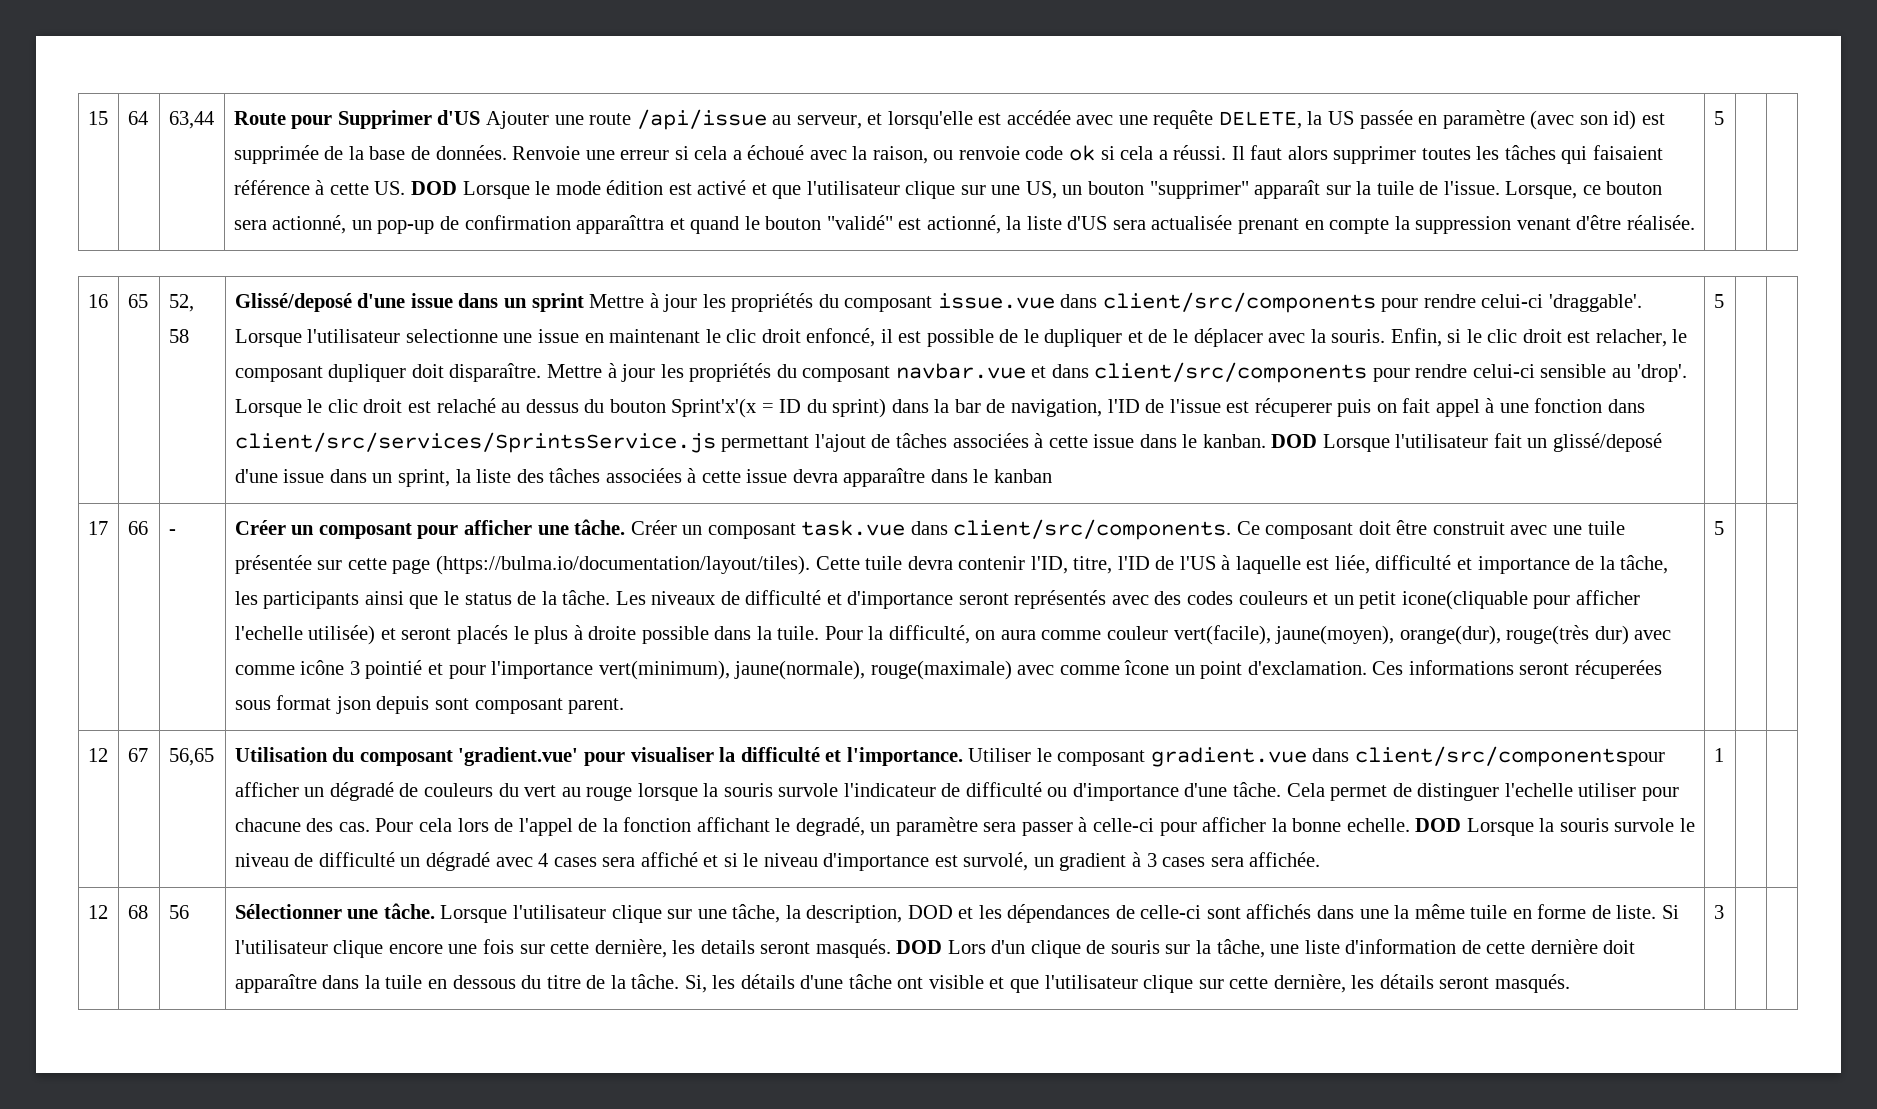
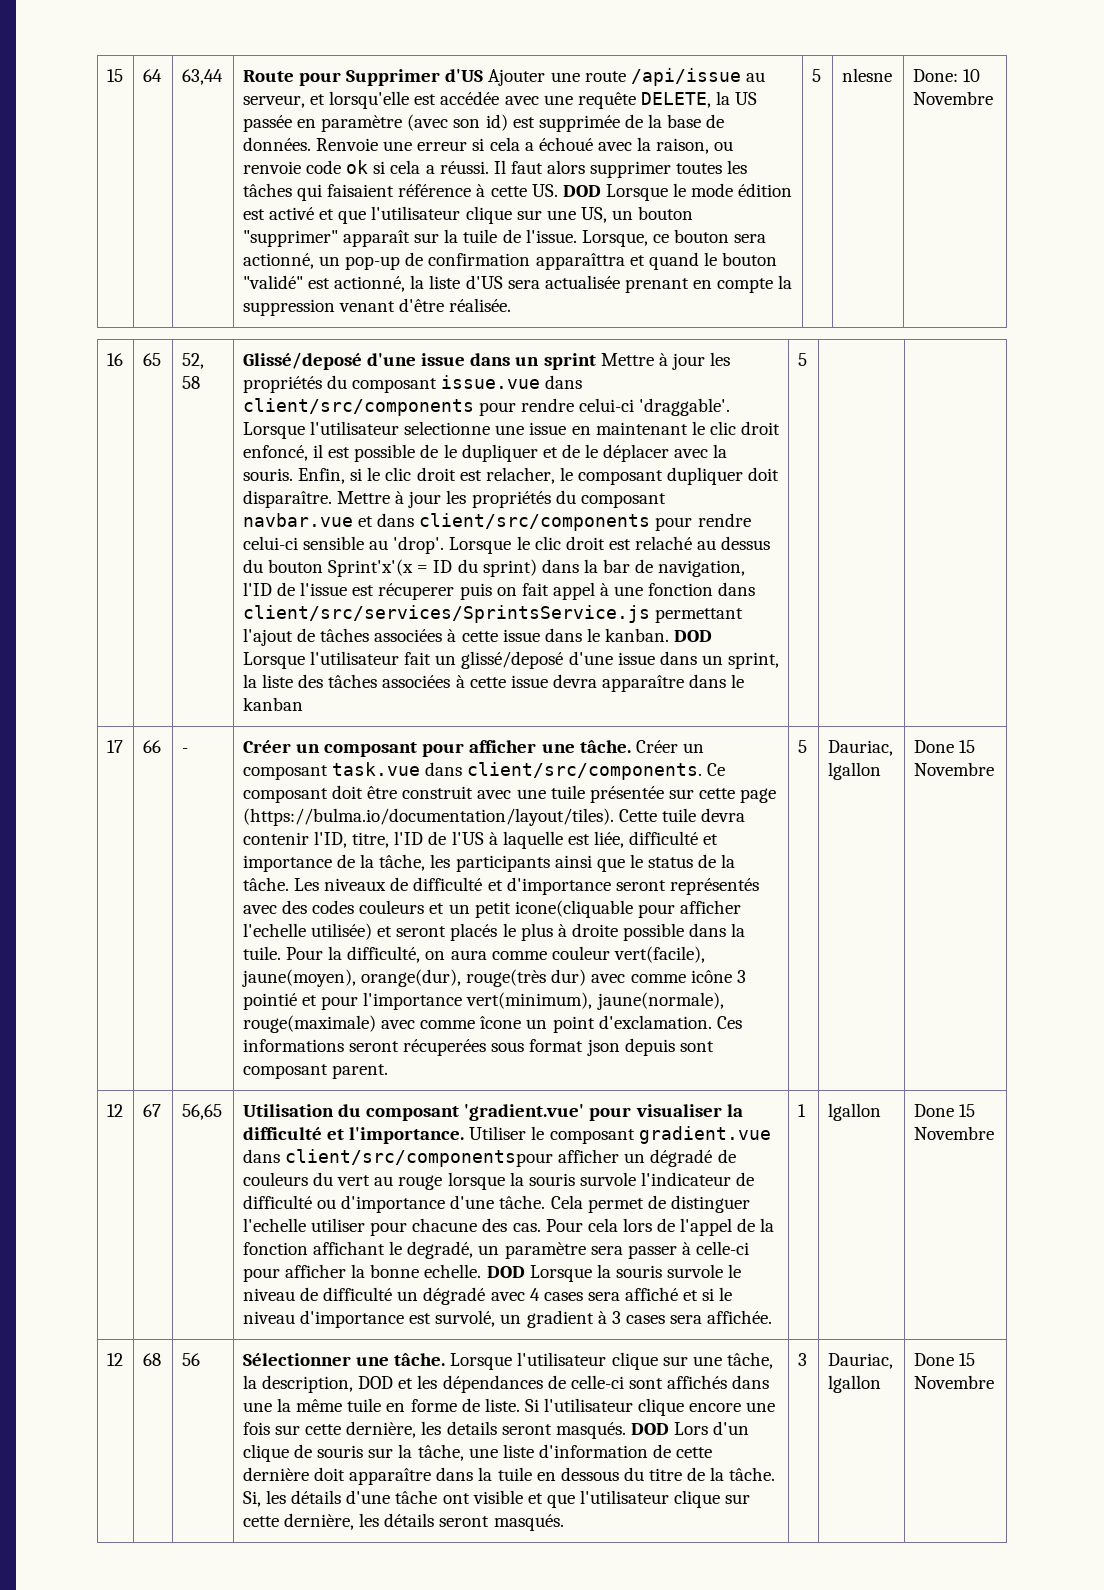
+ nlesne | Done: 10 Novembre
- Ces informations seront récuperées sous format json depuis sont composant parent. | 5
+ Ces informations seront récuperées sous format json depuis sont composant parent. | 5 | Dauriac, lgallon | Done 15 Novembre
- DOD Lorsque la souris survole le niveau de difficulté un dégradé avec 4 cases sera affiché et si le niveau d'importance est survolé, un gradient à 3 cases sera affichée. | 1
+ DOD Lorsque la souris survole le niveau de difficulté un dégradé avec 4 cases sera affiché et si le niveau d'importance est survolé, un gradient à 3 cases sera affichée. | 1 | lgallon | Done 15 Novembre
- Si, les détails d'une tâche ont visible et que l'utilisateur clique sur cette dernière, les détails seront masqués. | 3
+ Si, les détails d'une tâche ont visible et que l'utilisateur clique sur cette dernière, les détails seront masqués. | 3 | Dauriac, lgallon | Done 15 Novembre

